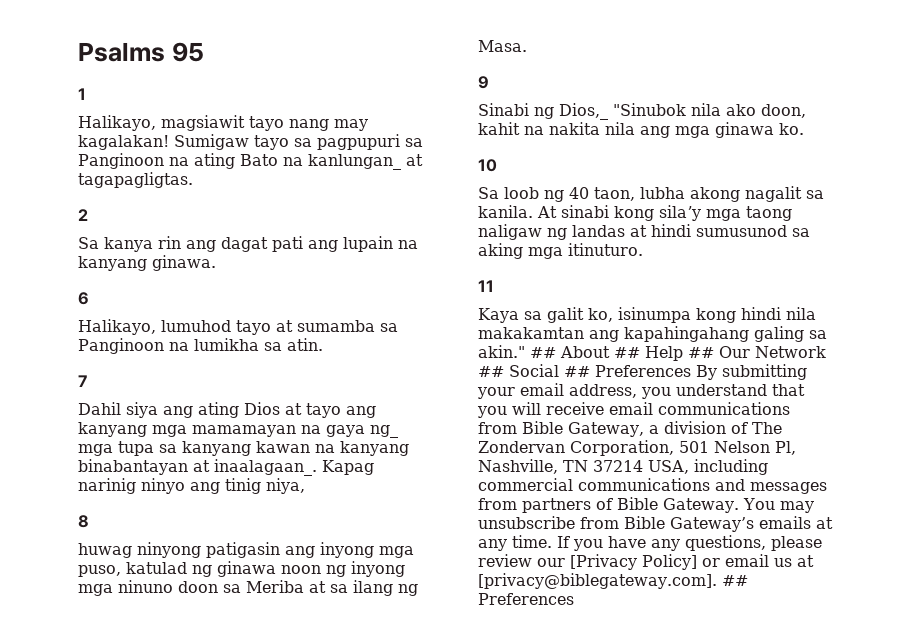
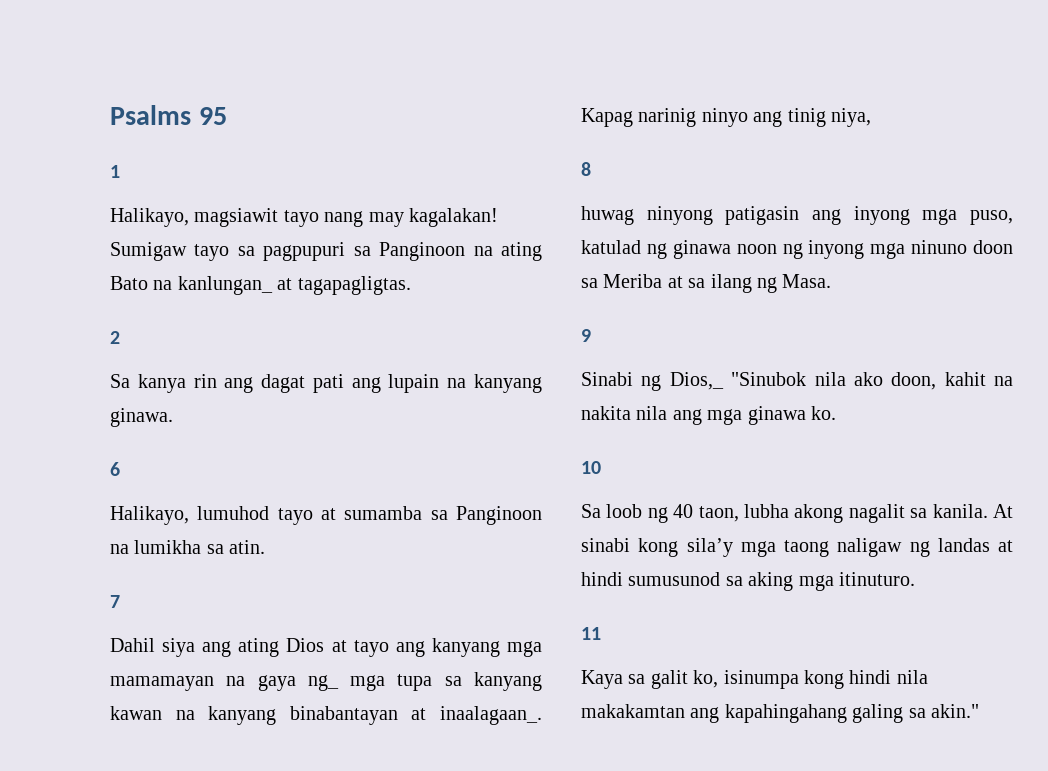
- ## About ## Help ## Our Network ## Social ## Preferences By submitting your email address, you understand that you will receive email communications from Bible Gateway, a division of The Zondervan Corporation, 501 Nelson Pl, Nashville, TN 37214 USA, including commercial communications and messages from partners of Bible Gateway. You may unsubscribe from Bible Gateway’s emails at any time. If you have any questions, please review our [Privacy Policy] or email us at [privacy@biblegateway.com]. ## Preferences

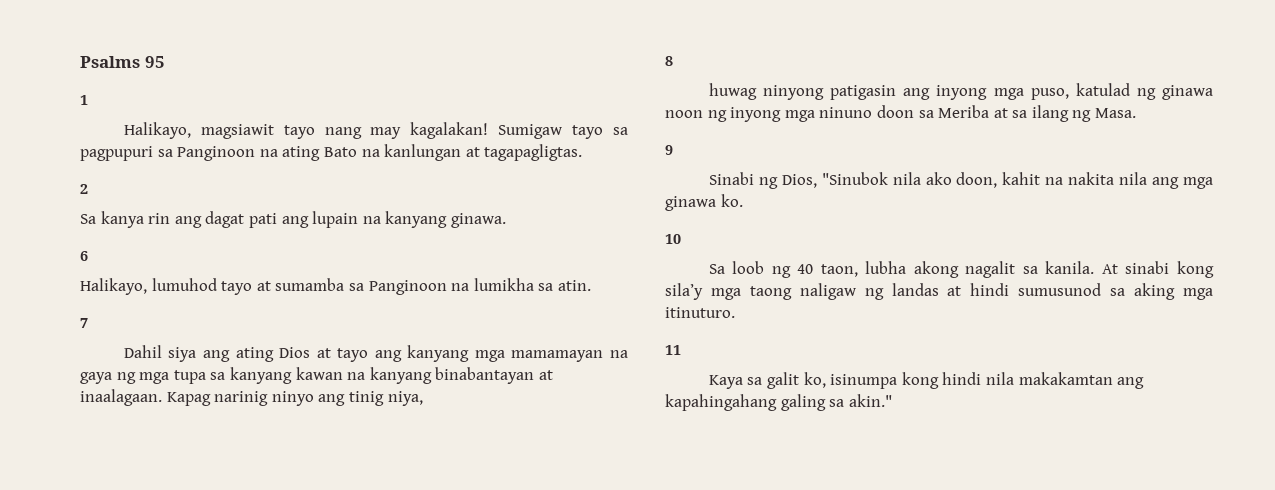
- Sumigaw tayo sa pagpupuri sa Panginoon na ating Bato na kanlungan_ at tagapagligtas.
+ Sumigaw tayo sa pagpupuri sa Panginoon na ating Bato na kanlungan at tagapagligtas.
- Dahil siya ang ating Dios at tayo ang kanyang mga mamamayan na gaya ng_ mga tupa sa kanyang kawan na kanyang binabantayan at inaalagaan_.
+ Dahil siya ang ating Dios at tayo ang kanyang mga mamamayan na gaya ng mga tupa sa kanyang kawan na kanyang binabantayan at inaalagaan.
- Sinabi ng Dios,_ "Sinubok nila ako doon, kahit na nakita nila ang mga ginawa ko.
+ Sinabi ng Dios, "Sinubok nila ako doon, kahit na nakita nila ang mga ginawa ko.

